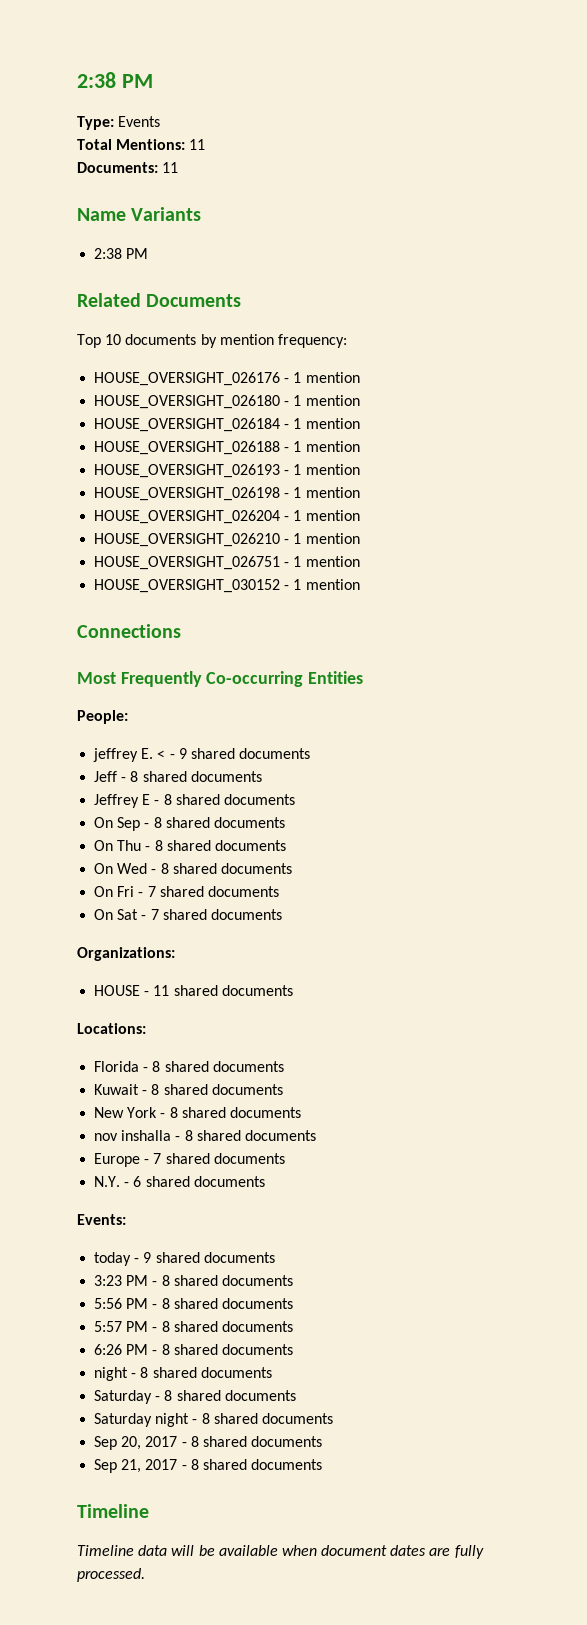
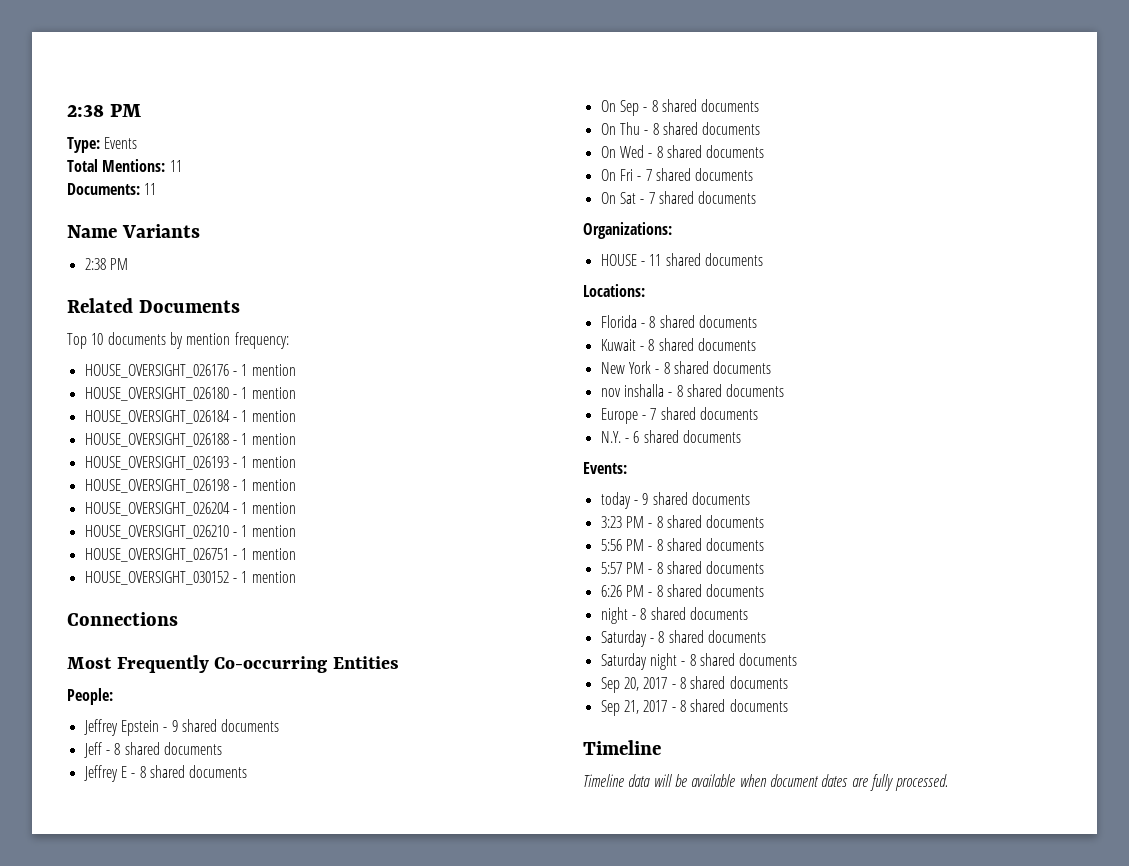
- jeffrey E. < - 9 shared documents
+ Jeffrey Epstein - 9 shared documents

